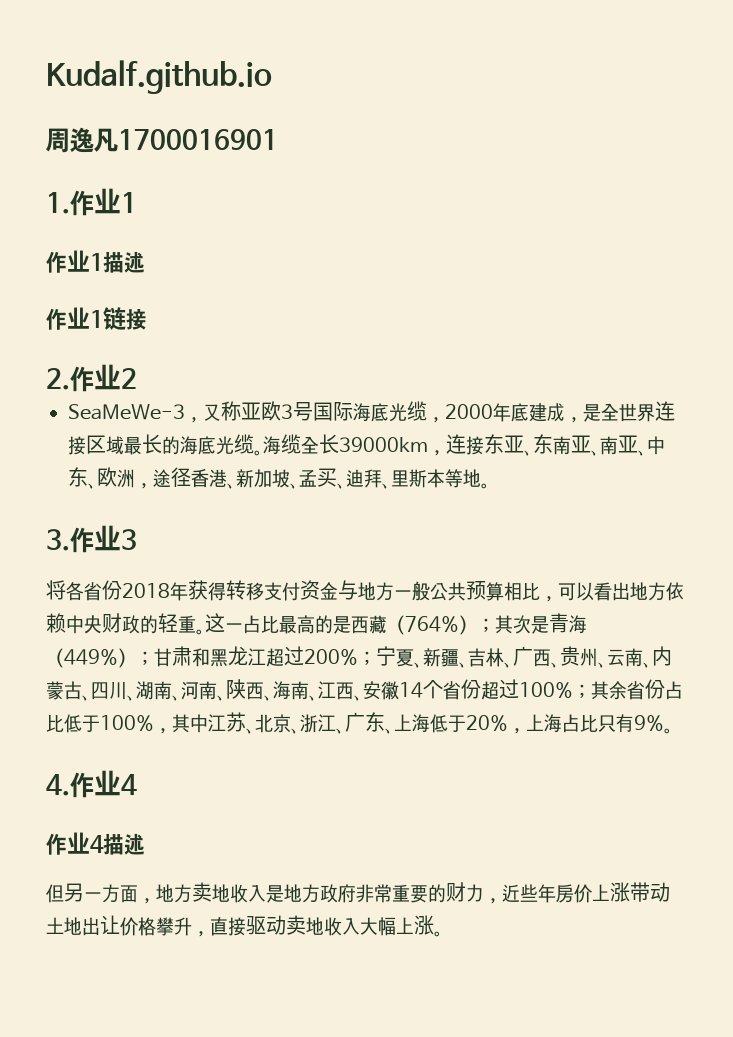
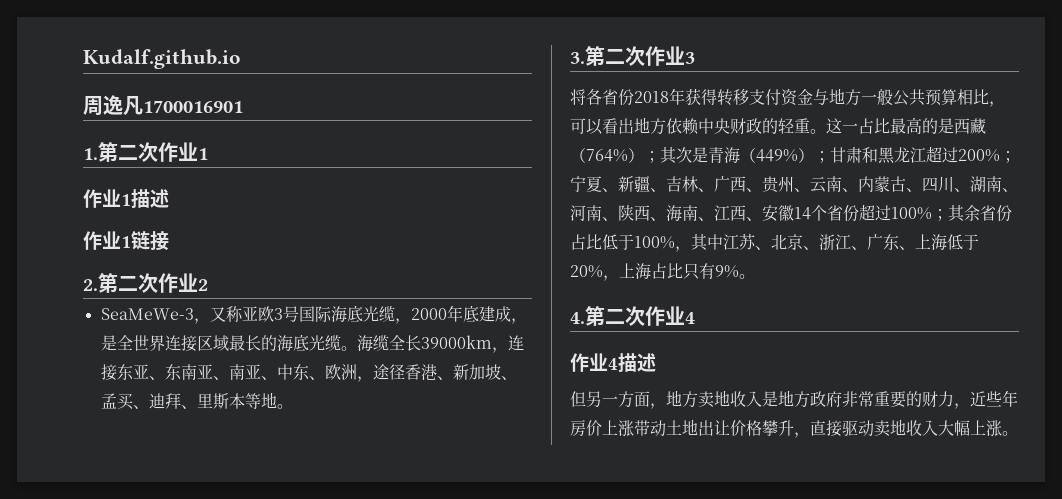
- 1.作业1
+ 1.第二次作业1
- 2.作业2
+ 2.第二次作业2
- 3.作业3
+ 3.第二次作业3
- 4.作业4
+ 4.第二次作业4

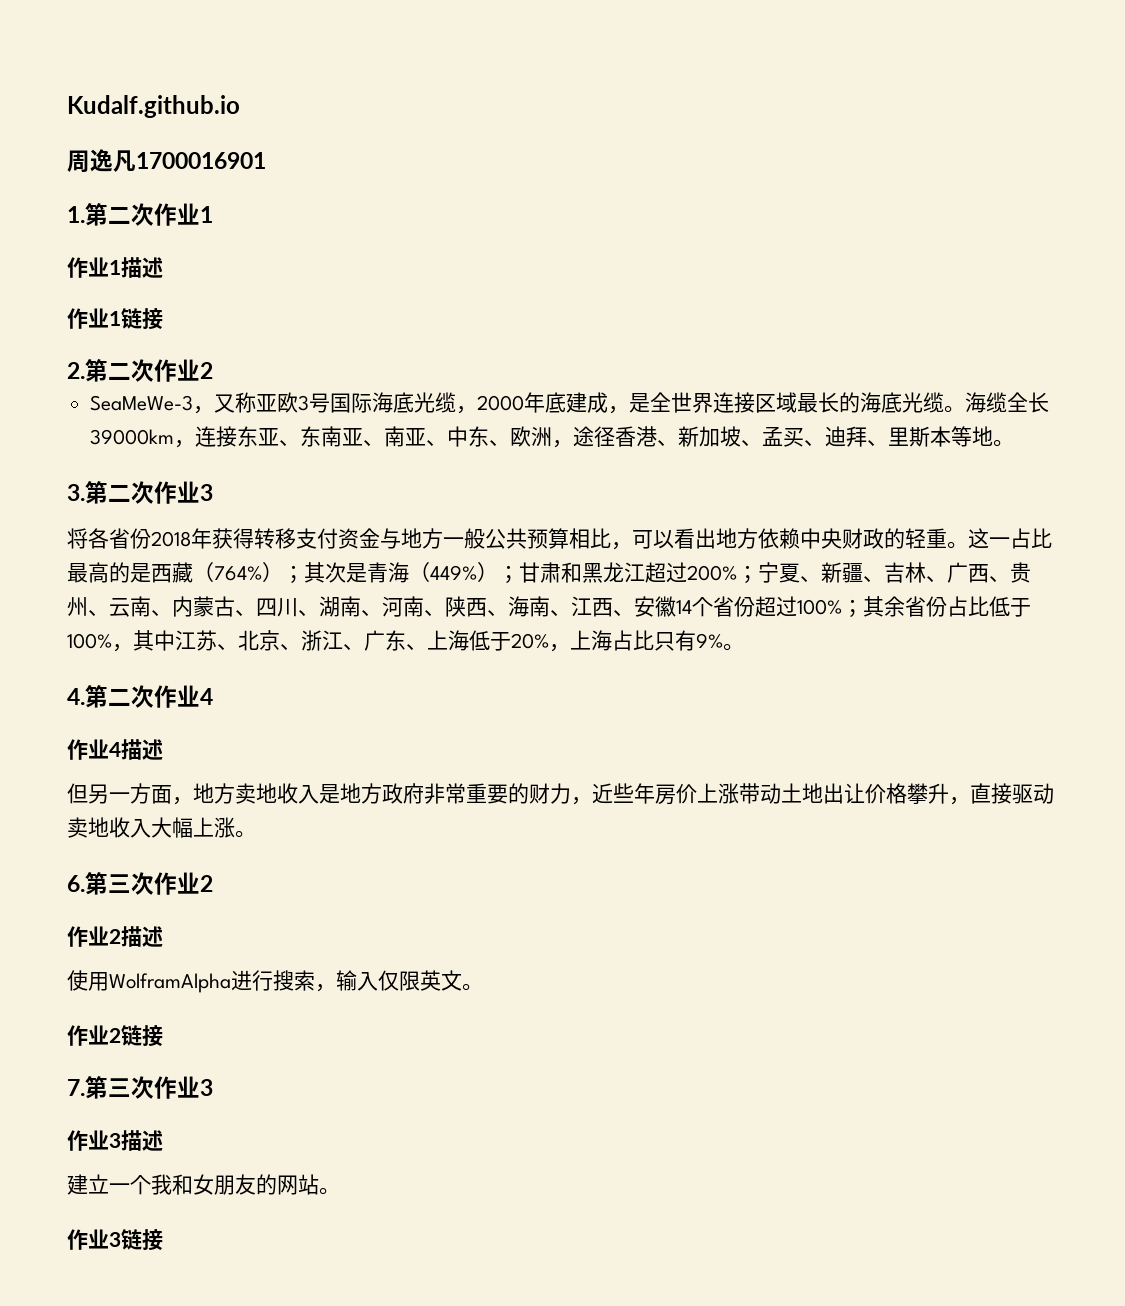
+ 6.第三次作业2
+ 作业2描述
+ 使用WolframAlpha进行搜索，输入仅限英文。
+ 作业2链接
+ 7.第三次作业3
+ 作业3描述
+ 建立一个我和女朋友的网站。
+ 作业3链接

